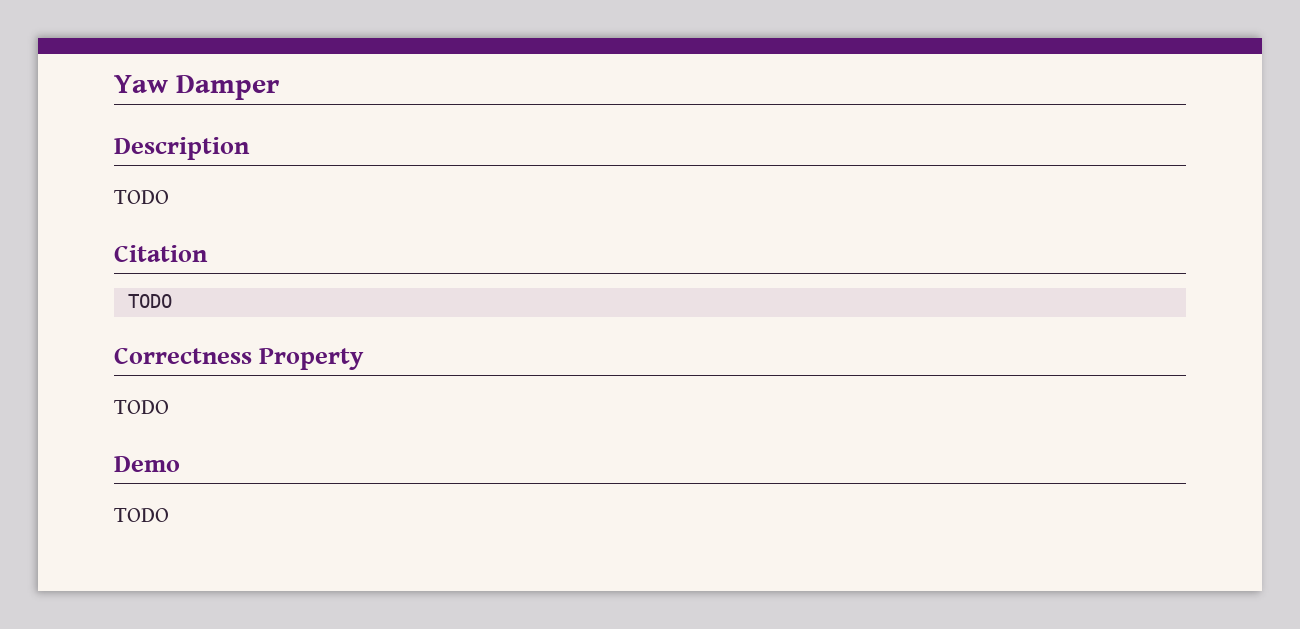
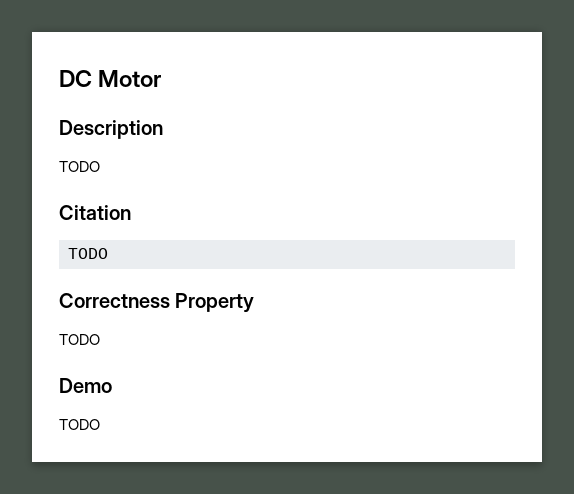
- Yaw Damper
+ DC Motor

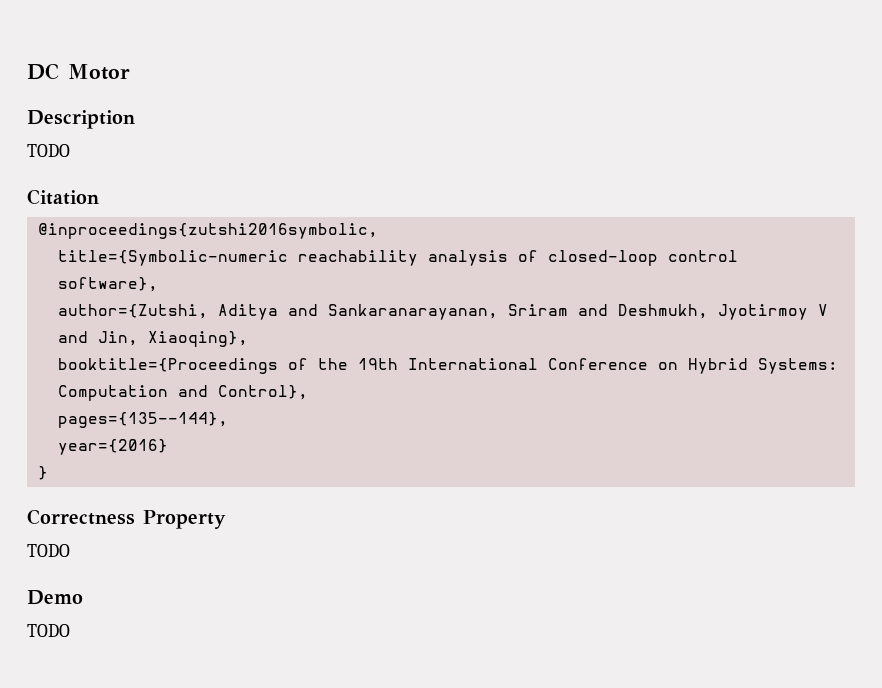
  Citation
- TODO
+ @inproceedings{zutshi2016symbolic,
+ title={Symbolic-numeric reachability analysis of closed-loop control software},
+ author={Zutshi, Aditya and Sankaranarayanan, Sriram and Deshmukh, Jyotirmoy V and Jin, Xiaoqing},
+ booktitle={Proceedings of the 19th International Conference on Hybrid Systems: Computation and Control},
+ pages={135--144},
+ year={2016}
+ }

